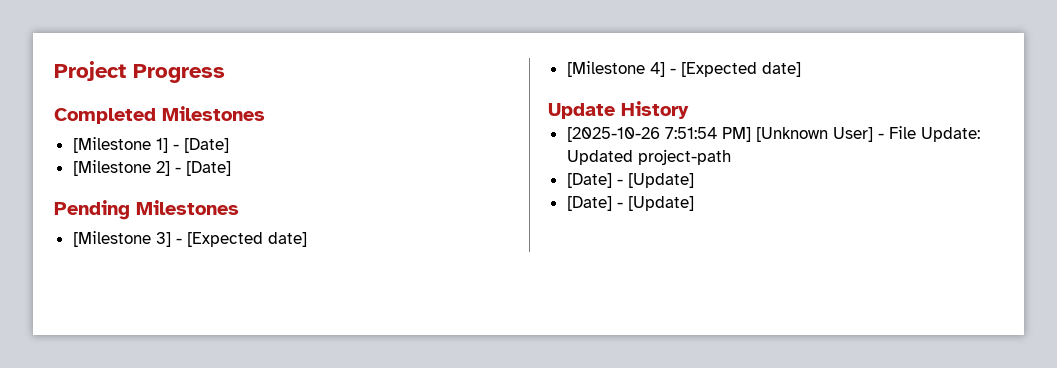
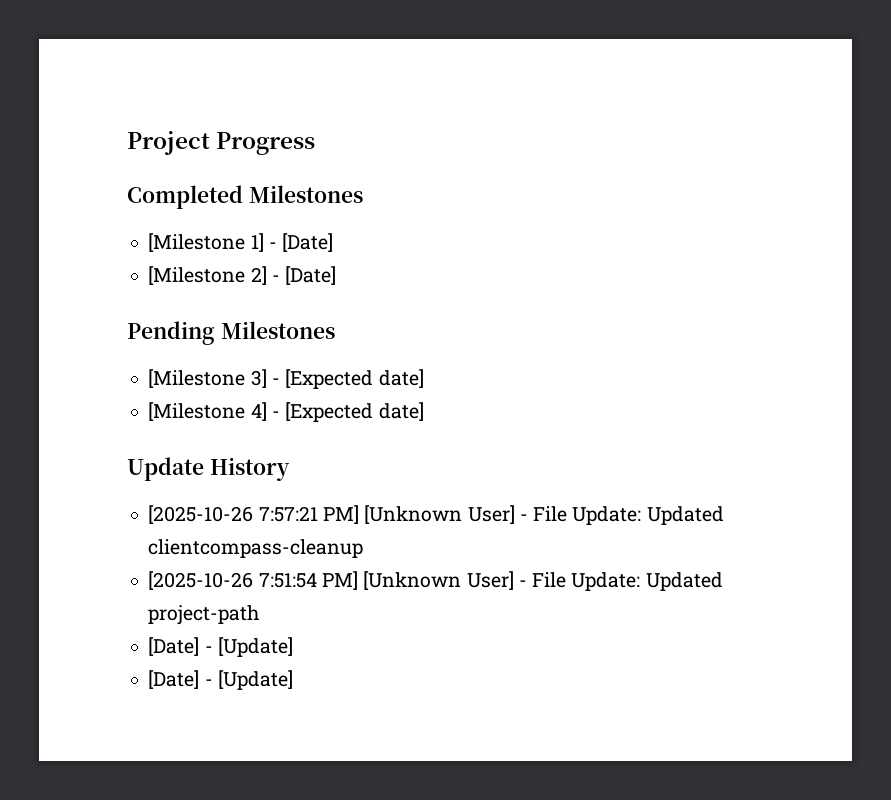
+ [2025-10-26 7:57:21 PM] [Unknown User] - File Update: Updated clientcompass-cleanup

